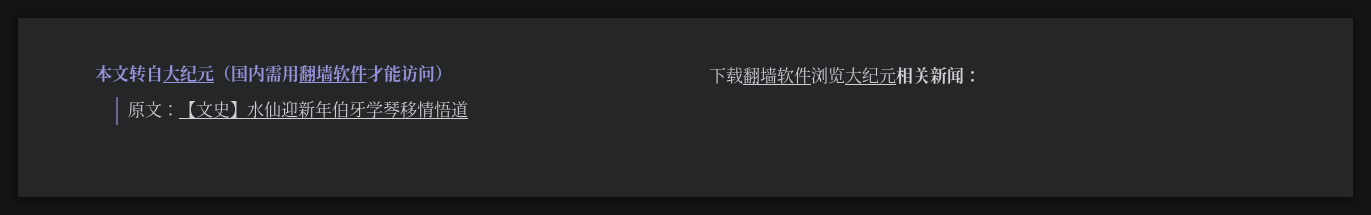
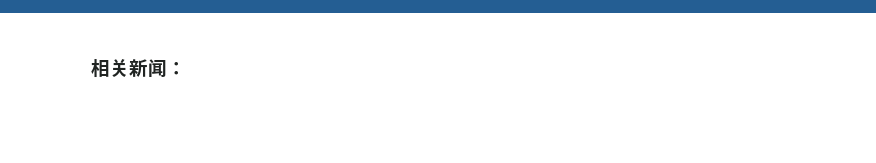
- 本文转自大纪元（国内需用翻墙软件才能访问）
- 原文：【文史】水仙迎新年伯牙学琴移情悟道
- 下载翻墙软件浏览大纪元相关新闻：
+ 相关新闻：

